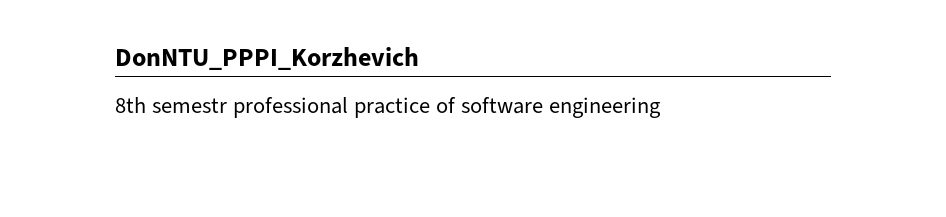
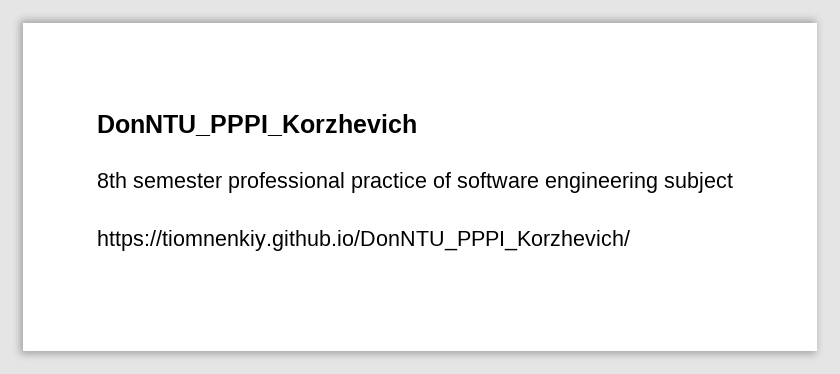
- 8th semestr professional practice of software engineering
+ 8th semester professional practice of software engineering subject
+ https://tiomnenkiy.github.io/DonNTU_PPPI_Korzhevich/

